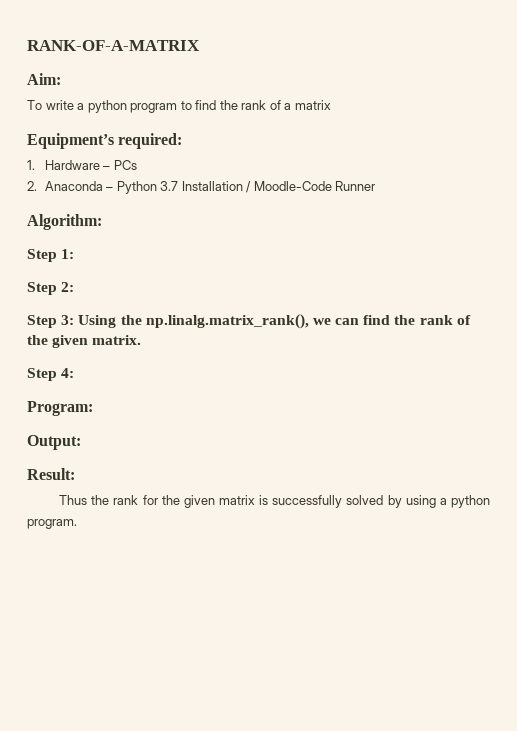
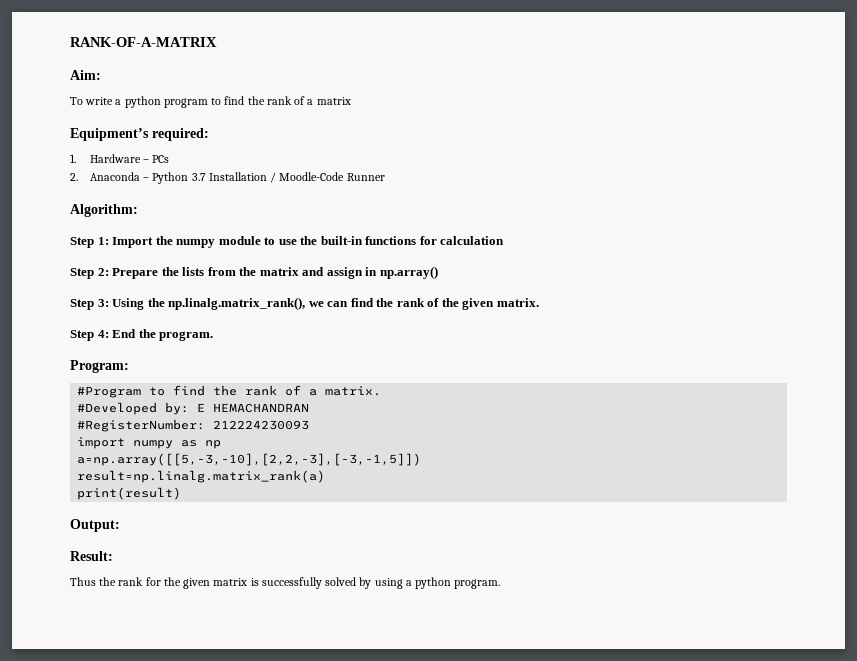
- Step 1:
- Step 2:
+ Step 1: Import the numpy module to use the built-in functions for calculation
+ Step 2: Prepare the lists from the matrix and assign in np.array()
- Step 4:
+ Step 4: End the program.
  Program:
+ #Program to find the rank of a matrix.
+ #Developed by: E HEMACHANDRAN
+ #RegisterNumber: 212224230093
+ import numpy as np
+ a=np.array([[5,-3,-10],[2,2,-3],[-3,-1,5]])
+ result=np.linalg.matrix_rank(a)
+ print(result)

